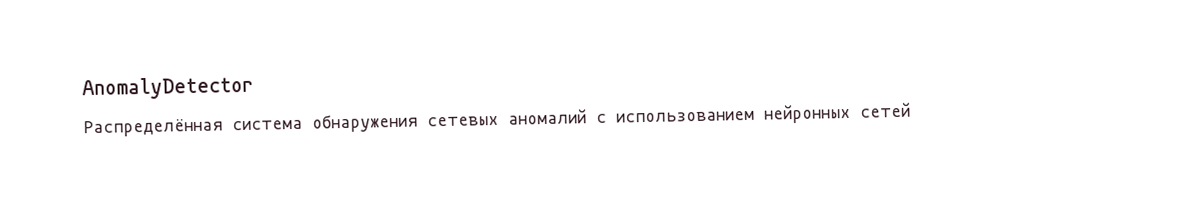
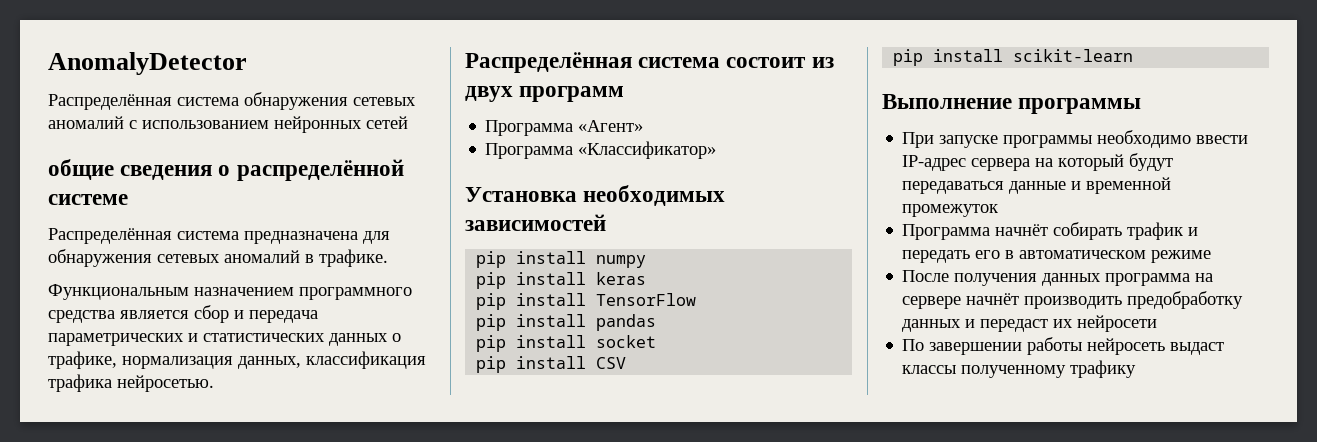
+ общие сведения о распределённой системе
+ Распределённая система предназначена для обнаружения сетевых аномалий в трафике.
+ Функциональным назначением программного средства является сбор и передача параметрических и статистических данных о трафике, нормализация данных, классификация трафика нейросетью.
+ Распределённая система состоит из двух программ
+ Программа «Агент»
+ Программа «Классификатор»
+ Установка необходимых зависимостей
+ pip install numpy
+ pip install keras
+ pip install TensorFlow
+ pip install pandas
+ pip install socket
+ pip install CSV
+ pip install scikit-learn
+ Выполнение программы
+ При запуске программы необходимо ввести IP-адрес сервера на который будут передаваться данные и временной промежуток
+ Программа начнёт собирать трафик и передать его в автоматическом режиме
+ После получения данных программа на сервере начнёт производить предобработку данных и передаст их нейросети
+ По завершении работы нейросеть выдаст классы полученному трафику

